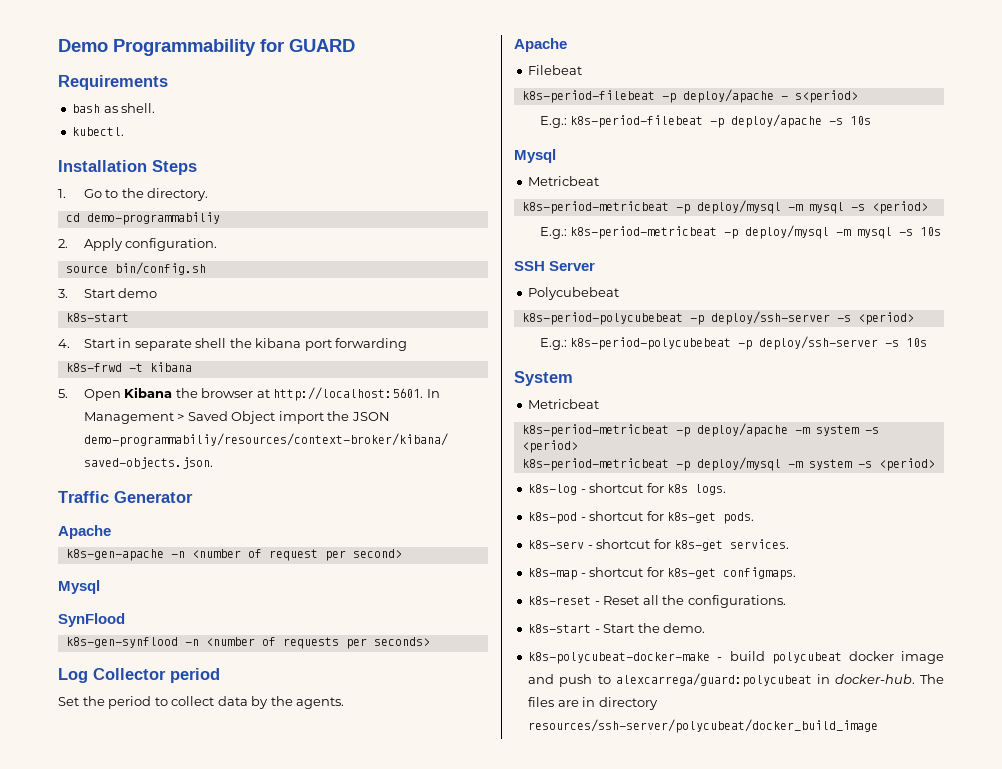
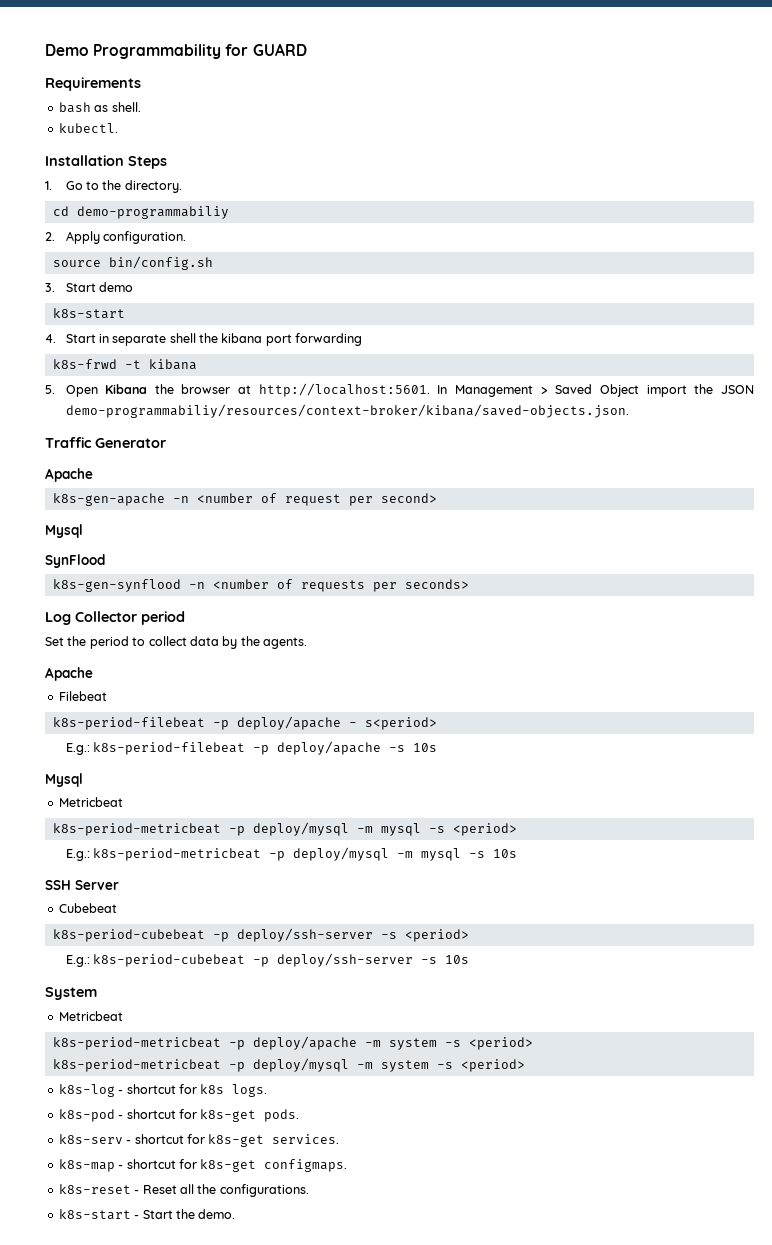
- Polycubebeat
- k8s-period-polycubebeat -p deploy/ssh-server -s <period>
+ Cubebeat
+ k8s-period-cubebeat -p deploy/ssh-server -s <period>
- E.g.: k8s-period-polycubebeat -p deploy/ssh-server -s 10s
+ E.g.: k8s-period-cubebeat -p deploy/ssh-server -s 10s
- k8s-polycubeat-docker-make - build polycubeat docker image and push to alexcarrega/guard:polycubeat in docker-hub. The files are in directory resources/ssh-server/polycubeat/docker_build_image

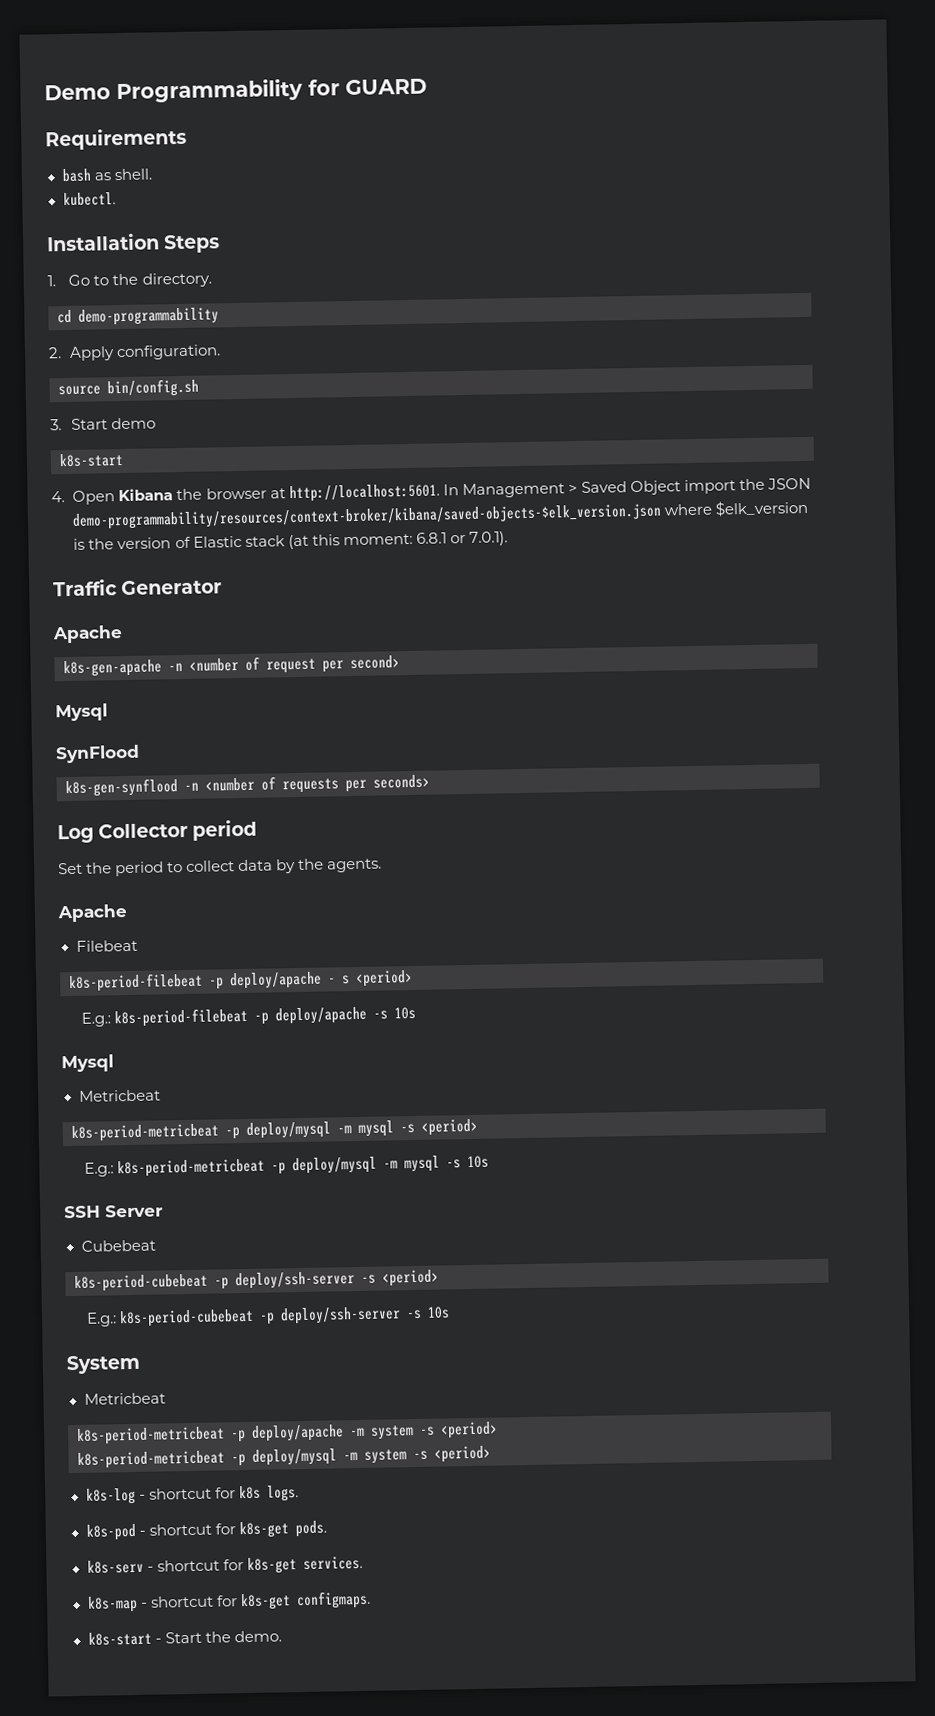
- cd demo-programmabiliy
+ cd demo-programmability
- 4. Start in separate shell the kibana port forwarding
- k8s-frwd -t kibana
- 5. Open Kibana the browser at http://localhost:5601.
+ 4. Open Kibana the browser at http://localhost:5601.
- In Management > Saved Object import the JSON demo-programmabiliy/resources/context-broker/kibana/saved-objects.json.
+ In Management > Saved Object import the JSON demo-programmability/resources/context-broker/kibana/saved-objects-$elk_version.json where $elk_version is the version of Elastic stack (at this moment: 6.8.1 or 7.0.1).
- k8s-period-filebeat -p deploy/apache - s<period>
+ k8s-period-filebeat -p deploy/apache - s <period>
- k8s-reset - Reset all the configurations.

